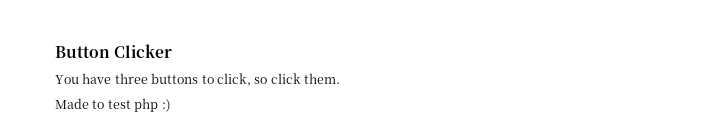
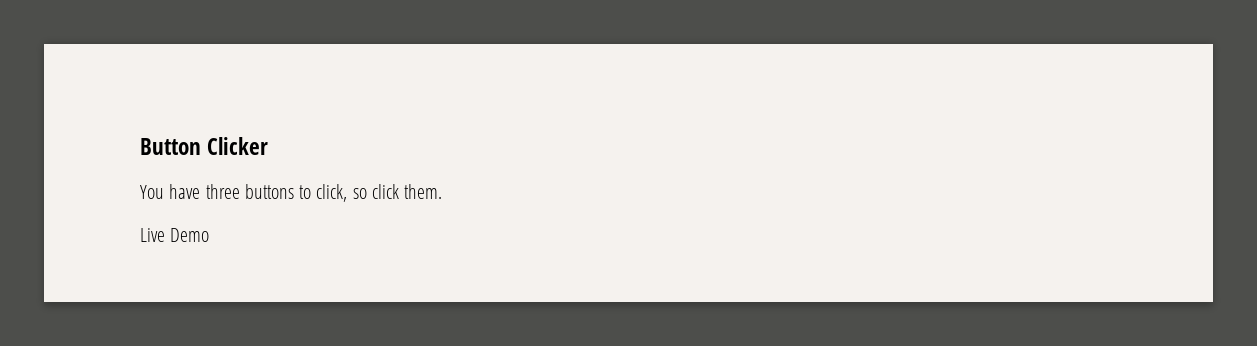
- Made to test php :)
+ Live Demo

